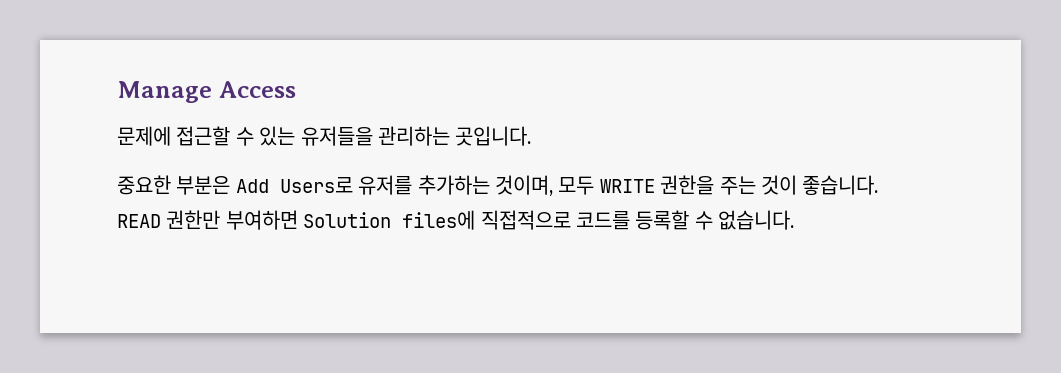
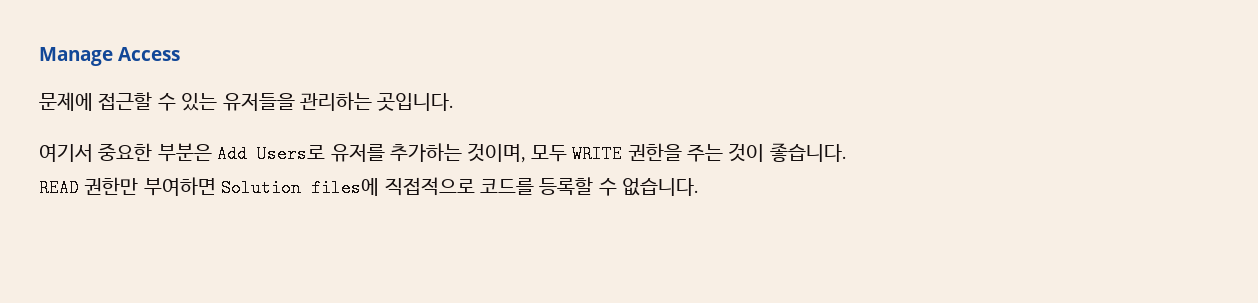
- 중요한 부분은 Add Users로 유저를 추가하는 것이며, 모두 WRITE 권한을 주는 것이 좋습니다.
+ 여기서 중요한 부분은 Add Users로 유저를 추가하는 것이며, 모두 WRITE 권한을 주는 것이 좋습니다.

